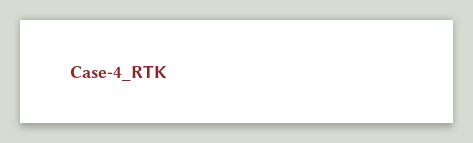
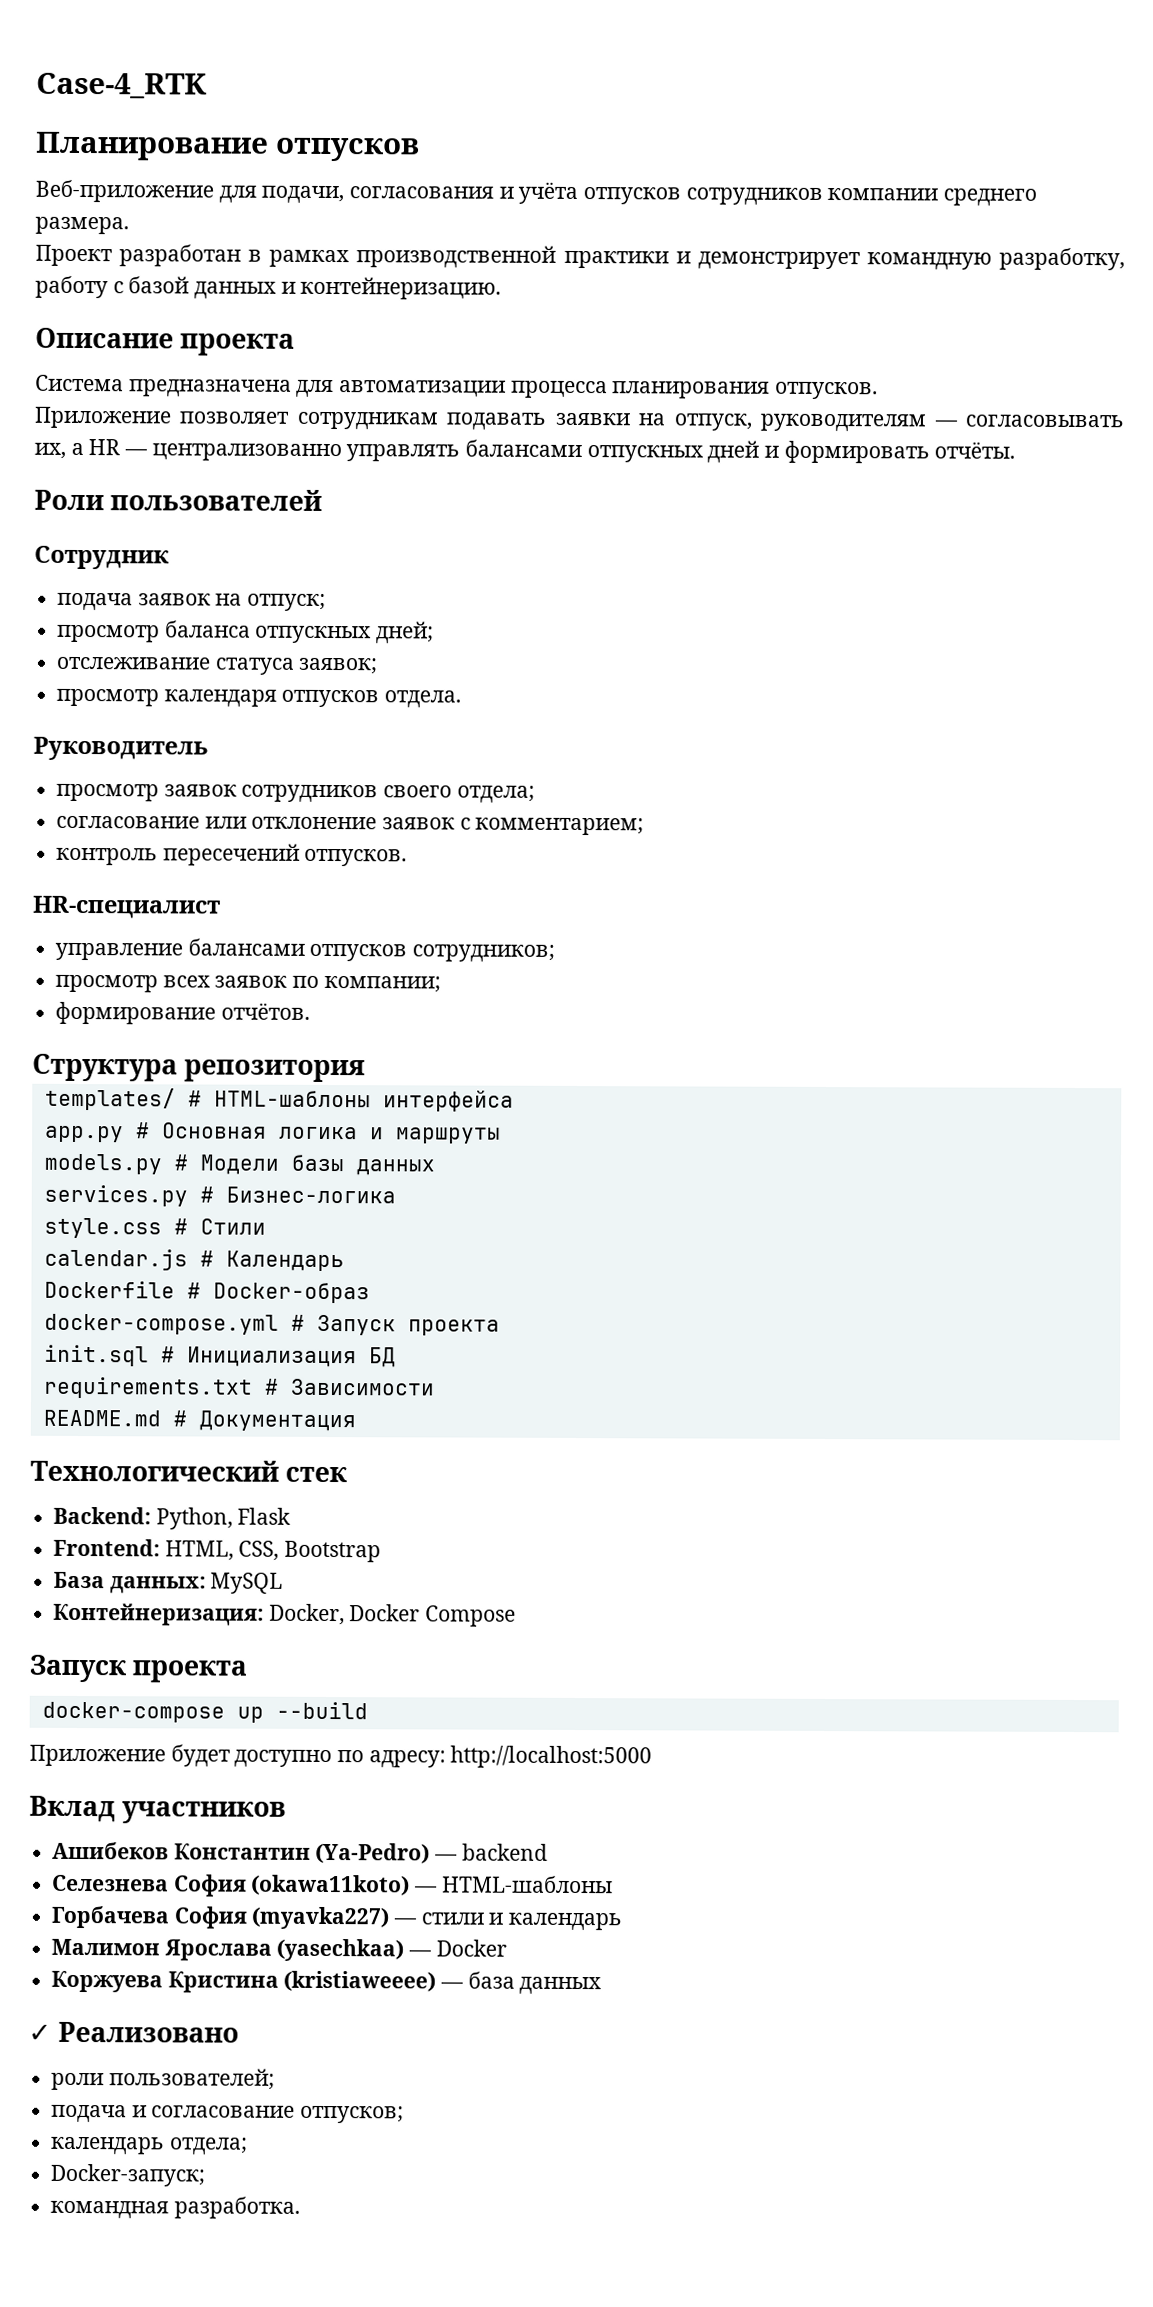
+ Планирование отпусков
+ Веб-приложение для подачи, согласования и учёта отпусков сотрудников компании среднего размера.
+ Проект разработан в рамках производственной практики и демонстрирует командную разработку, работу с базой данных и контейнеризацию.
+ Описание проекта
+ Система предназначена для автоматизации процесса планирования отпусков.
+ Приложение позволяет сотрудникам подавать заявки на отпуск, руководителям — согласовывать их, а HR — централизованно управлять балансами отпускных дней и формировать отчёты.
+ Роли пользователей
+ Сотрудник
+ подача заявок на отпуск;
+ просмотр баланса отпускных дней;
+ отслеживание статуса заявок;
+ просмотр календаря отпусков отдела.
+ Руководитель
+ просмотр заявок сотрудников своего отдела;
+ согласование или отклонение заявок с комментарием;
+ контроль пересечений отпусков.
+ HR-специалист
+ управление балансами отпусков сотрудников;
+ просмотр всех заявок по компании;
+ формирование отчётов.
+ Структура репозитория
+ templates/ # HTML-шаблоны интерфейса
+ app.py # Основная логика и маршруты
+ models.py # Модели базы данных
+ services.py # Бизнес-логика
+ style.css # Стили
+ calendar.js # Календарь
+ Dockerfile # Docker-образ
+ docker-compose.yml # Запуск проекта
+ init.sql # Инициализация БД
+ requirements.txt # Зависимости
+ README.md # Документация
+ Технологический стек
+ Backend: Python, Flask
+ Frontend: HTML, CSS, Bootstrap
+ База данных: MySQL
+ Контейнеризация: Docker, Docker Compose
+ Запуск проекта
+ docker-compose up --build
+ Приложение будет доступно по адресу: http://localhost:5000
+ Вклад участников
+ Ашибеков Константин (Ya-Pedro) — backend
+ Селезнева София (okawa11koto) — HTML-шаблоны
+ Горбачева София (myavka227) — стили и календарь
+ Малимон Ярослава (yasechkaa) — Docker
+ Коржуева Кристина (kristiaweeee) — база данных
+ ✓ Реализовано
+ роли пользователей;
+ подача и согласование отпусков;
+ календарь отдела;
+ Docker-запуск;
+ командная разработка.

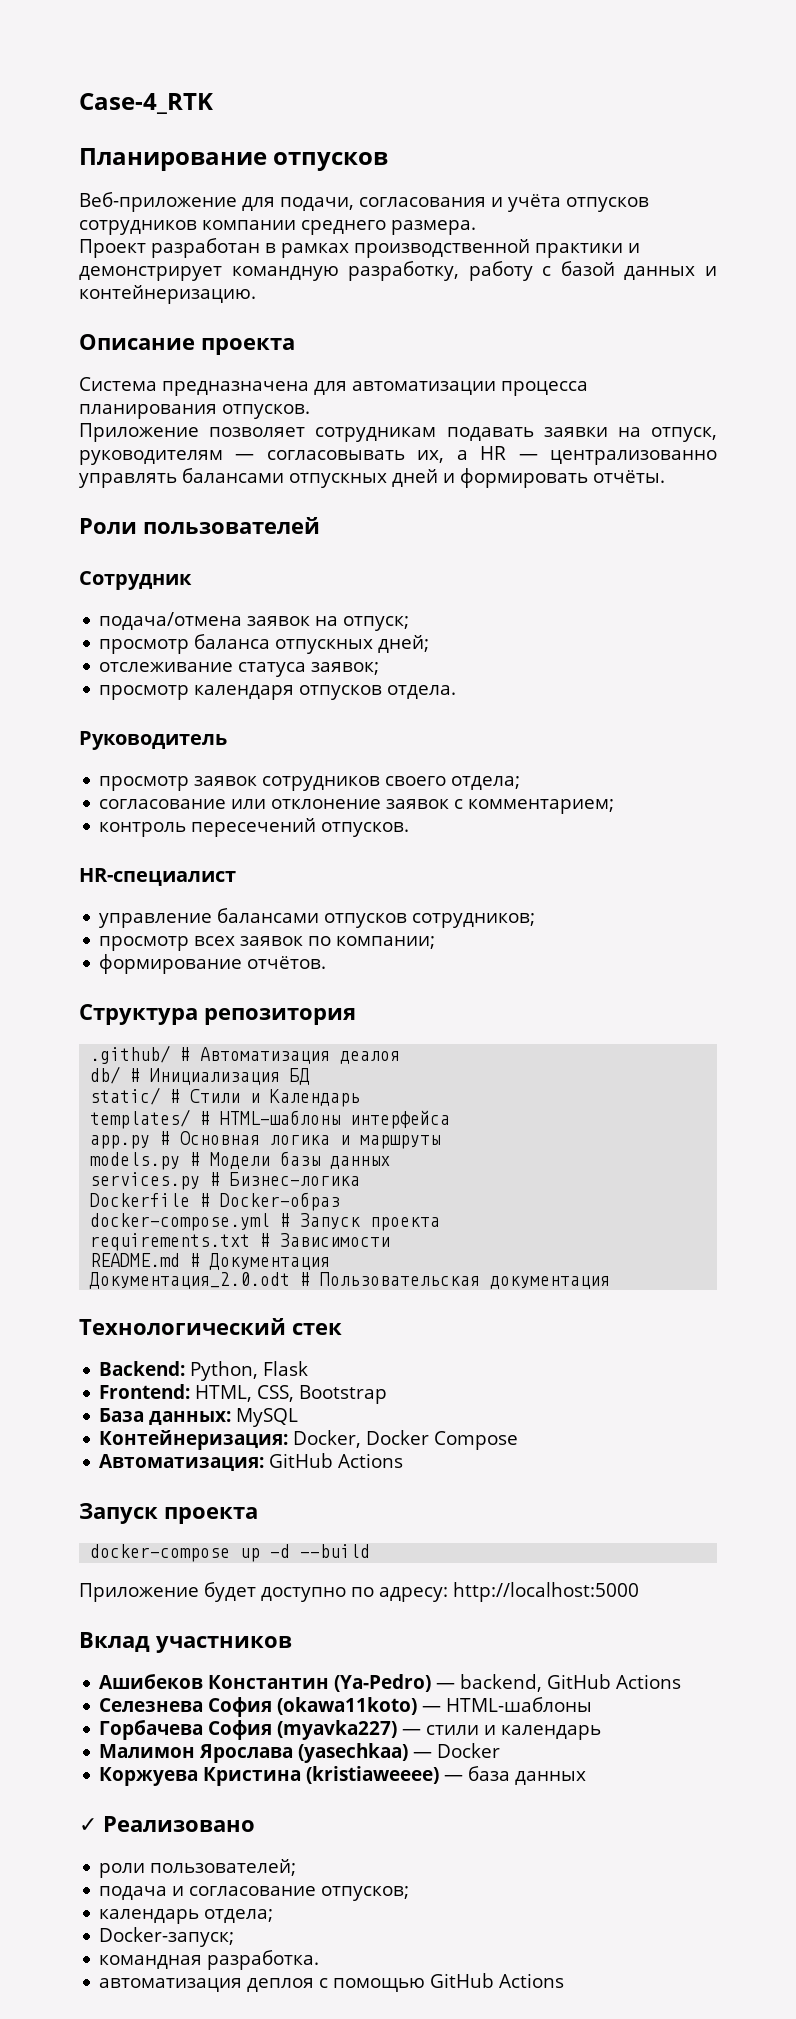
- подача заявок на отпуск;
+ подача/отмена заявок на отпуск;
+ .github/ # Автоматизация деалоя
+ db/ # Инициализация БД
+ static/ # Стили и Календарь
- style.css # Стили
- calendar.js # Календарь
- init.sql # Инициализация БД
+ Документация_2.0.odt # Пользовательская документация
+ Автоматизация: GitHub Actions
- docker-compose up --build
+ docker-compose up -d --build
- Ашибеков Константин (Ya-Pedro) — backend
+ Ашибеков Константин (Ya-Pedro) — backend, GitHub Actions
+ автоматизация деплоя с помощью GitHub Actions

